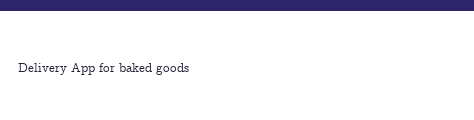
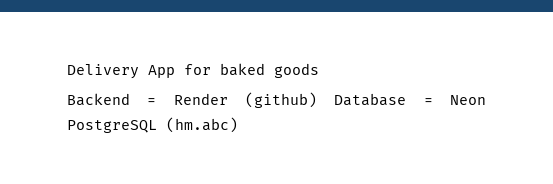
+ Backend = Render (github) Database = Neon PostgreSQL (hm.abc)

